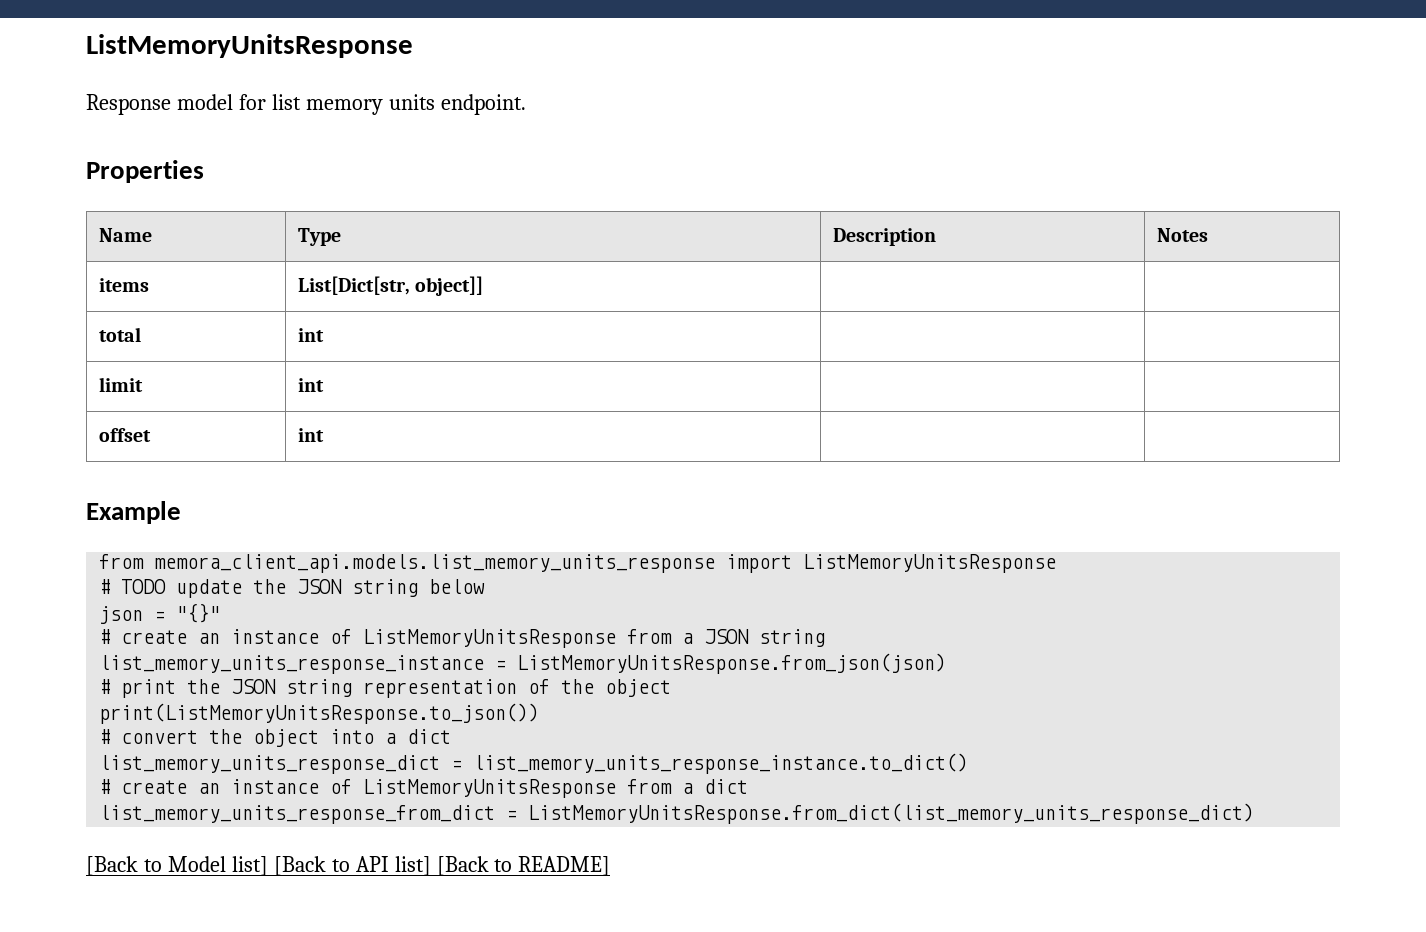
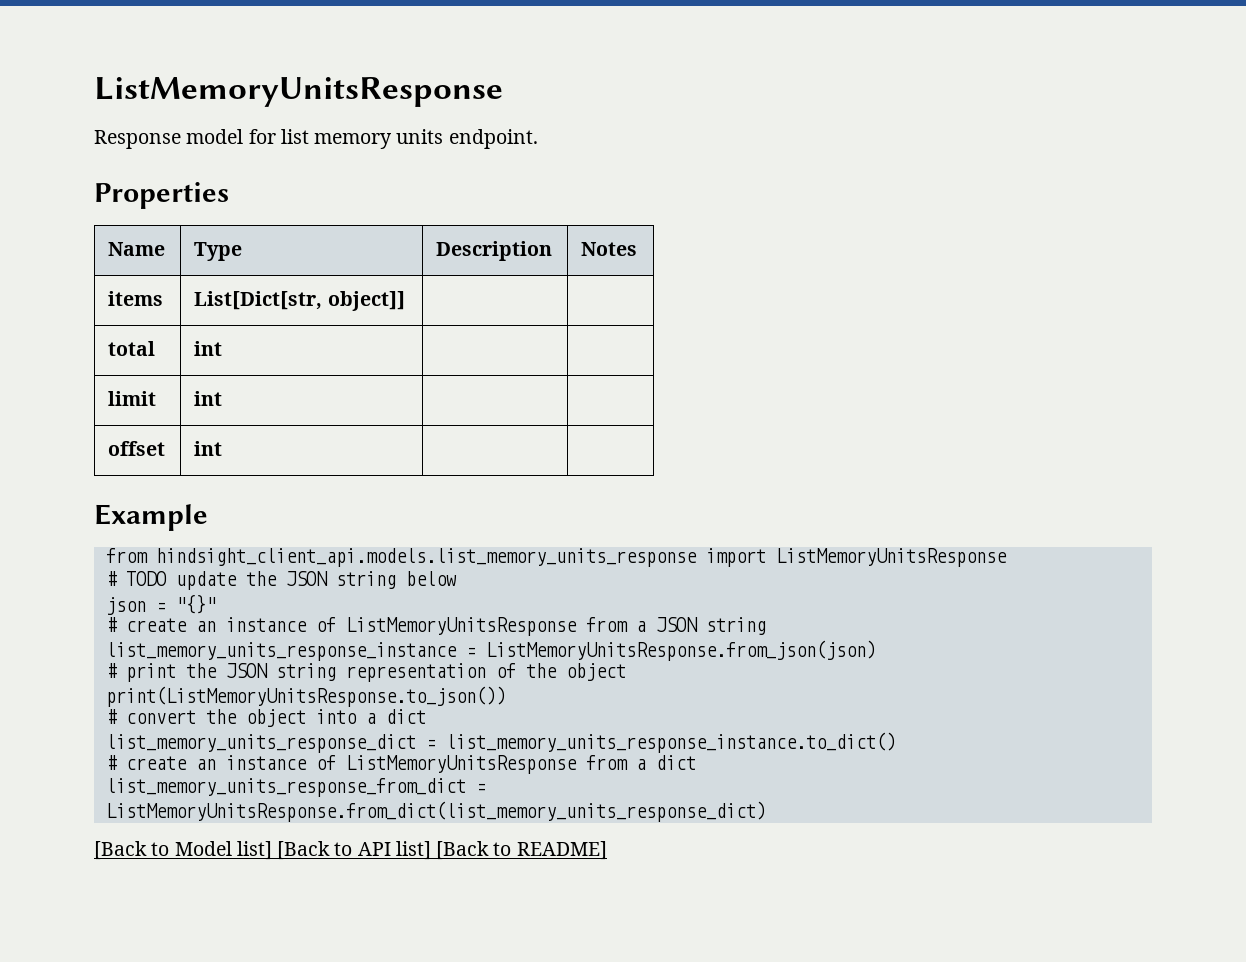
- from memora_client_api.models.list_memory_units_response import ListMemoryUnitsResponse
+ from hindsight_client_api.models.list_memory_units_response import ListMemoryUnitsResponse

